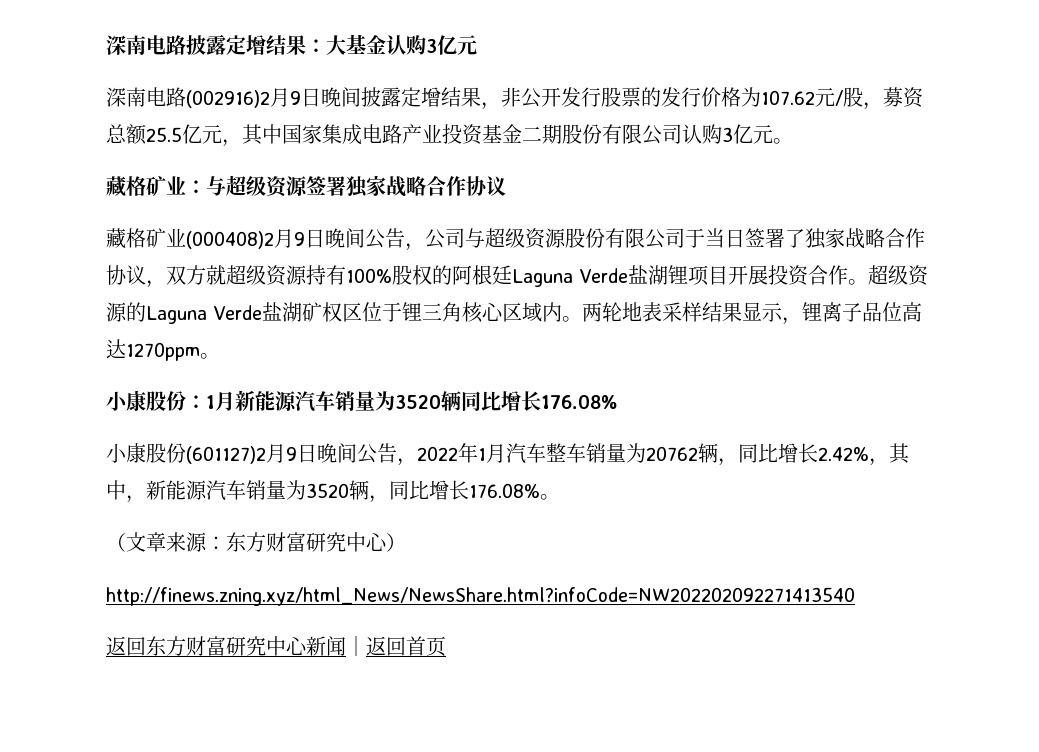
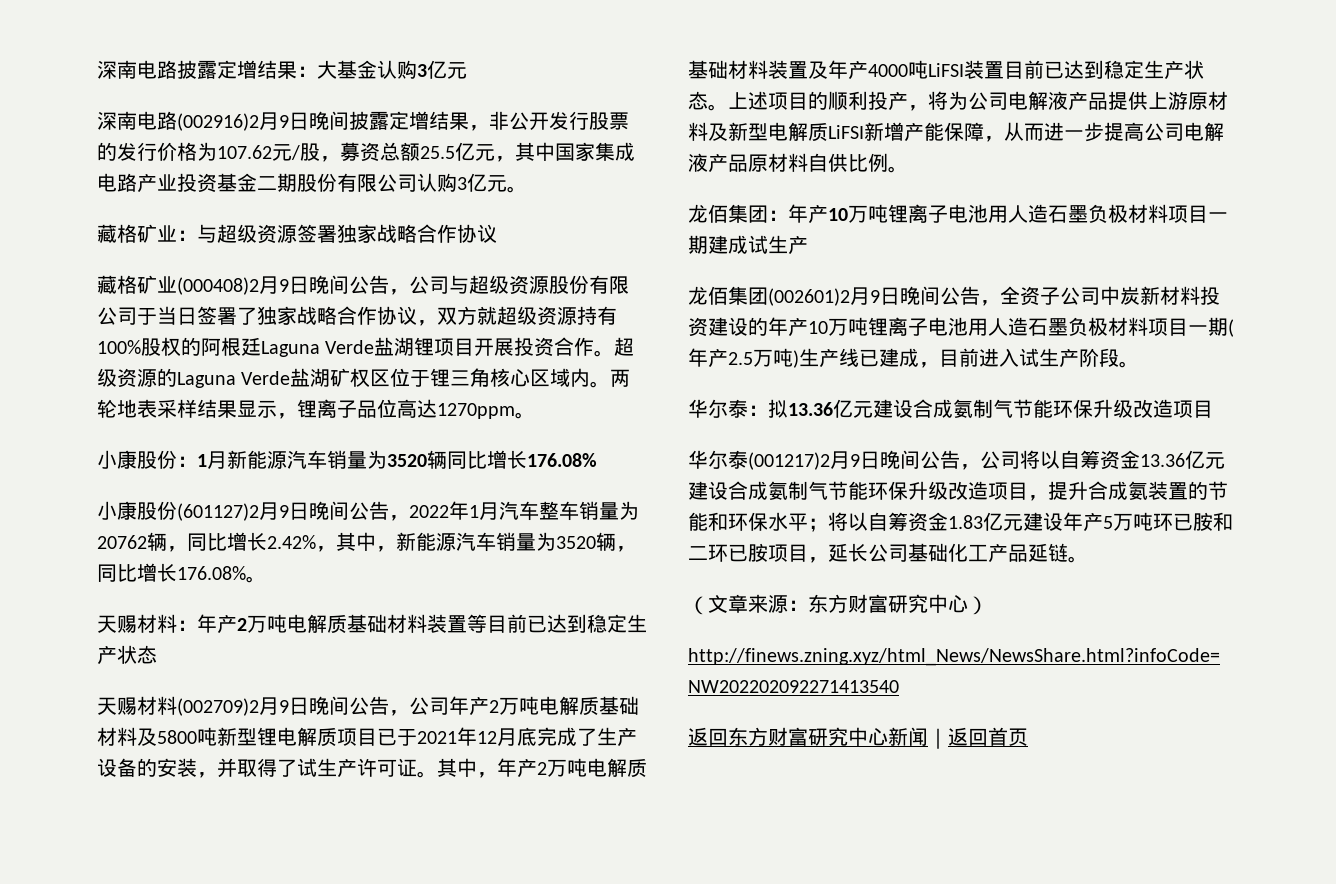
+ 天赐材料：年产2万吨电解质基础材料装置等目前已达到稳定生产状态
+ 天赐材料(002709)2月9日晚间公告，公司年产2万吨电解质基础材料及5800吨新型锂电解质项目已于2021年12月底完成了生产设备的安装，并取得了试生产许可证。其中，年产2万吨电解质基础材料装置及年产4000吨LiFSI装置目前已达到稳定生产状态。上述项目的顺利投产，将为公司电解液产品提供上游原材料及新型电解质LiFSI新增产能保障，从而进一步提高公司电解液产品原材料自供比例。
+ 龙佰集团：年产10万吨锂离子电池用人造石墨负极材料项目一期建成试生产
+ 龙佰集团(002601)2月9日晚间公告，全资子公司中炭新材料投资建设的年产10万吨锂离子电池用人造石墨负极材料项目一期(年产2.5万吨)生产线已建成，目前进入试生产阶段。
+ 华尔泰：拟13.36亿元建设合成氨制气节能环保升级改造项目
+ 华尔泰(001217)2月9日晚间公告，公司将以自筹资金13.36亿元建设合成氨制气节能环保升级改造项目，提升合成氨装置的节能和环保水平；将以自筹资金1.83亿元建设年产5万吨环已胺和二环已胺项目，延长公司基础化工产品延链。

